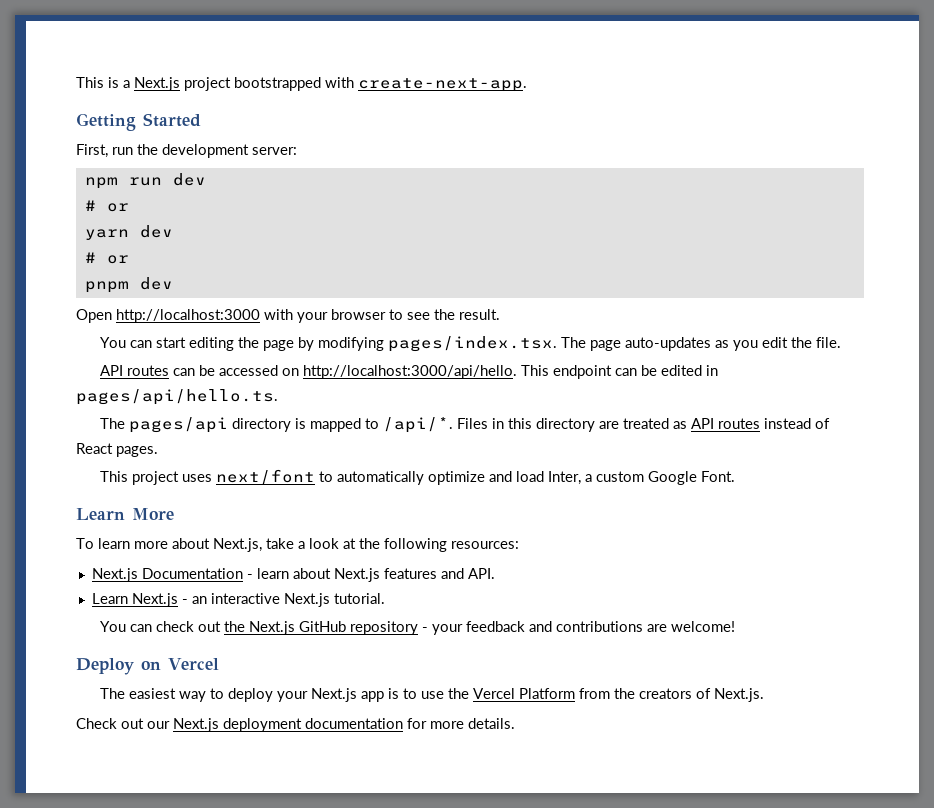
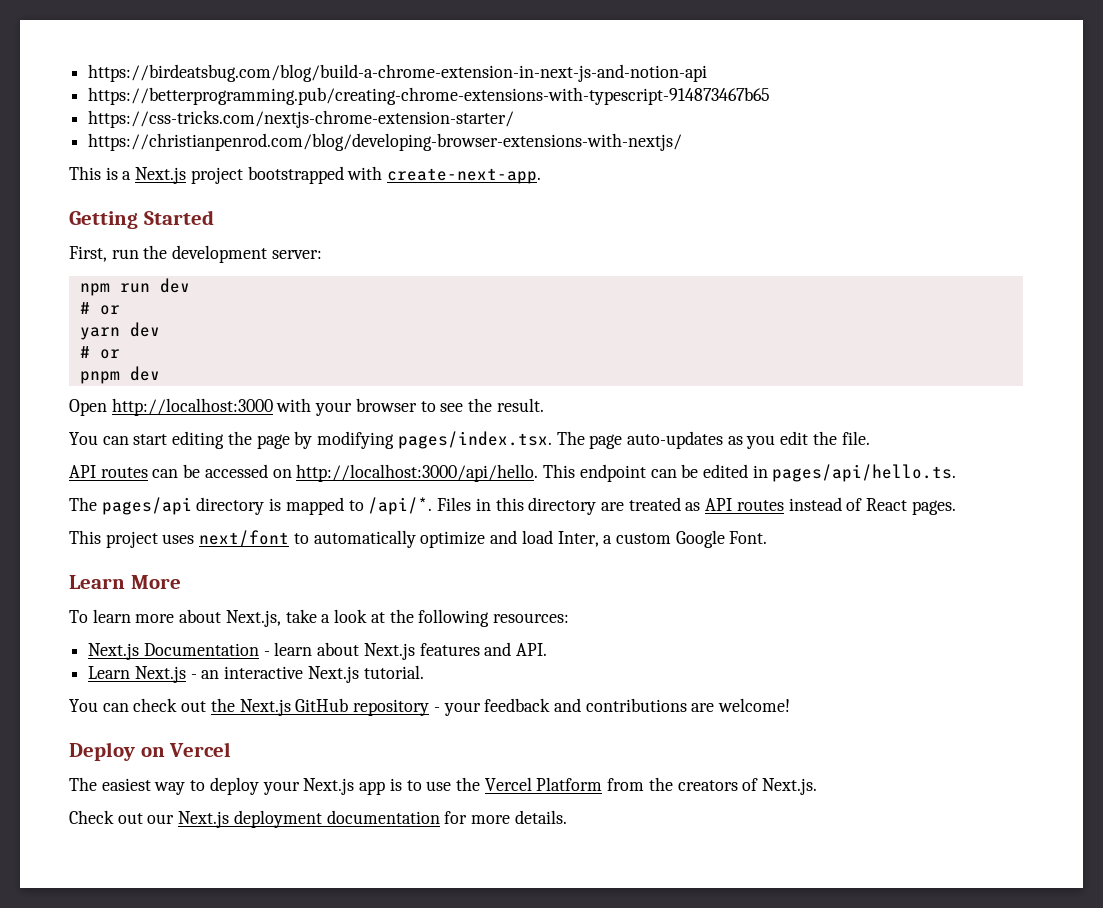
+ https://birdeatsbug.com/blog/build-a-chrome-extension-in-next-js-and-notion-api
+ https://betterprogramming.pub/creating-chrome-extensions-with-typescript-914873467b65
+ https://css-tricks.com/nextjs-chrome-extension-starter/
+ https://christianpenrod.com/blog/developing-browser-extensions-with-nextjs/

